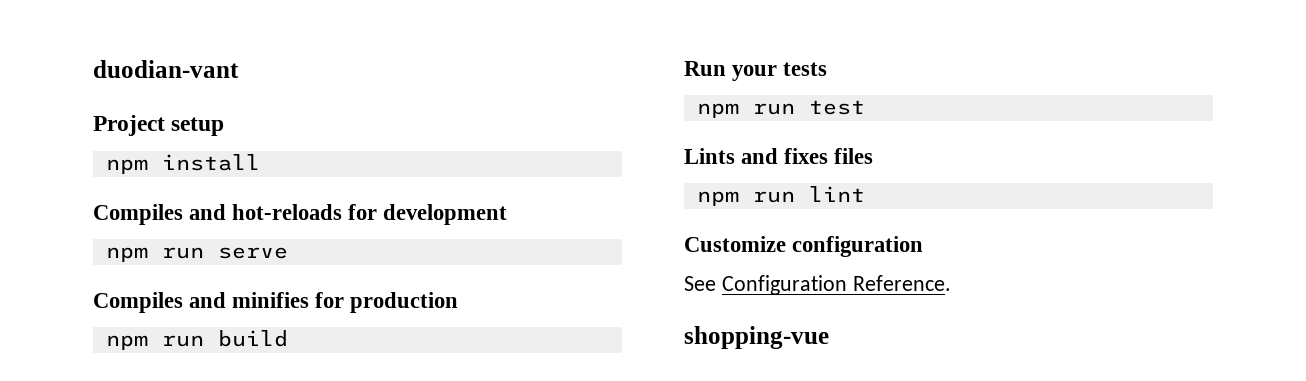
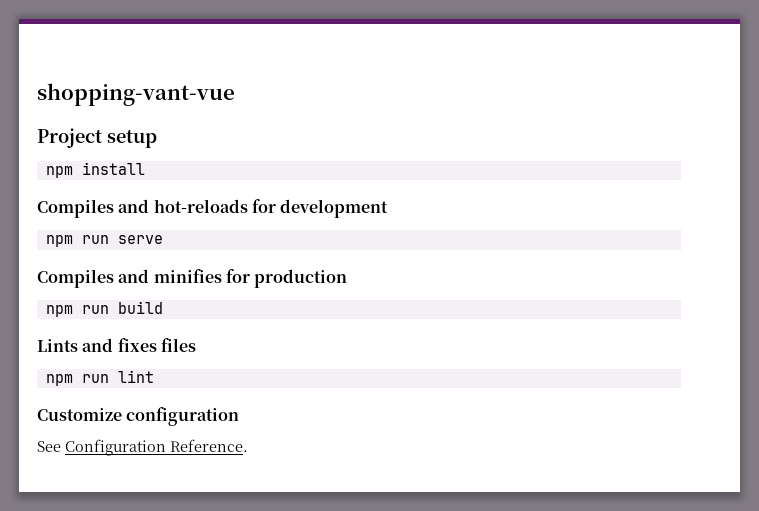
- duodian-vant
+ shopping-vant-vue
- Run your tests
- npm run test
- shopping-vue

